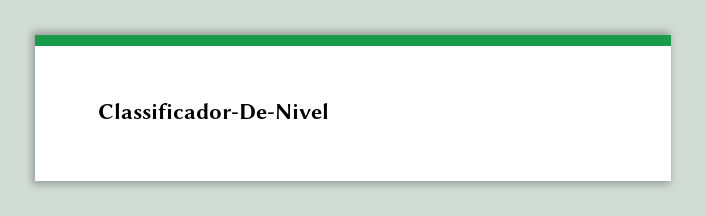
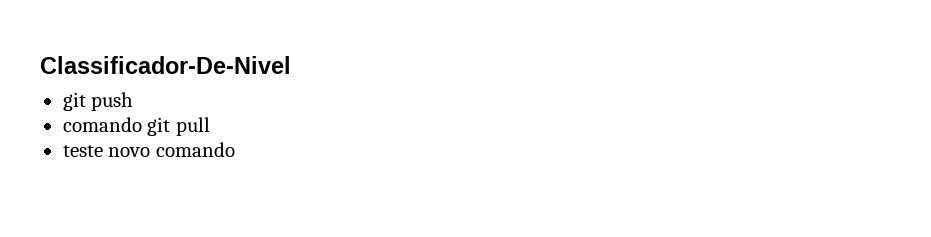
+ git push
+ comando git pull
+ teste novo comando

